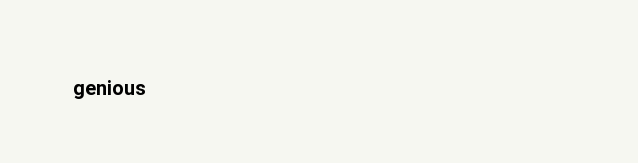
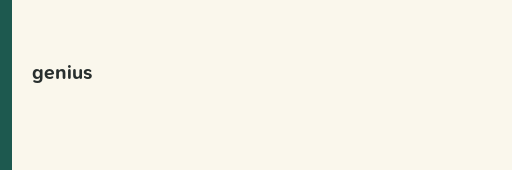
- genious
+ genius

